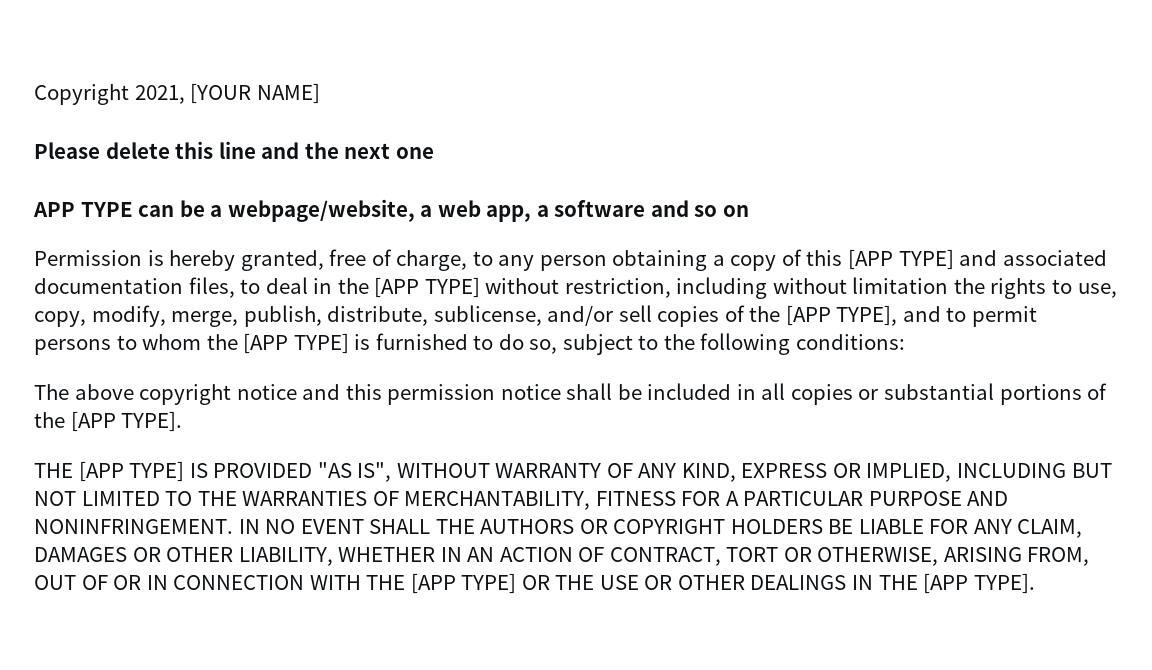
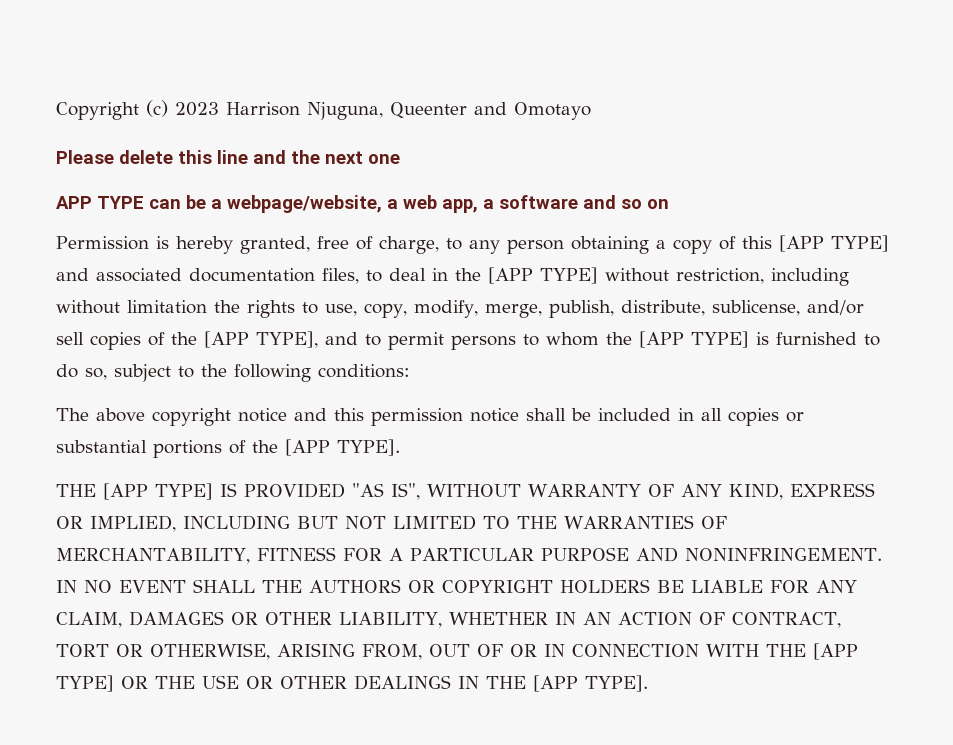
- Copyright 2021, [YOUR NAME]
+ Copyright (c) 2023 Harrison Njuguna, Queenter and Omotayo

